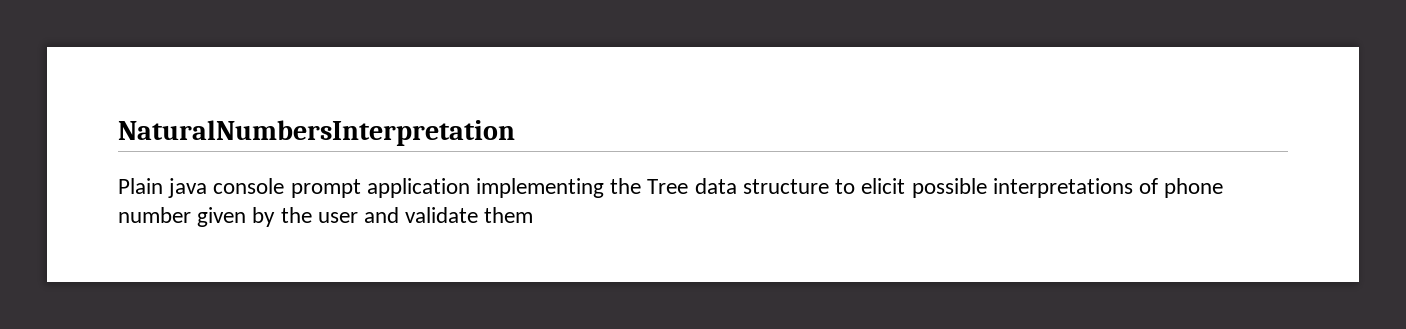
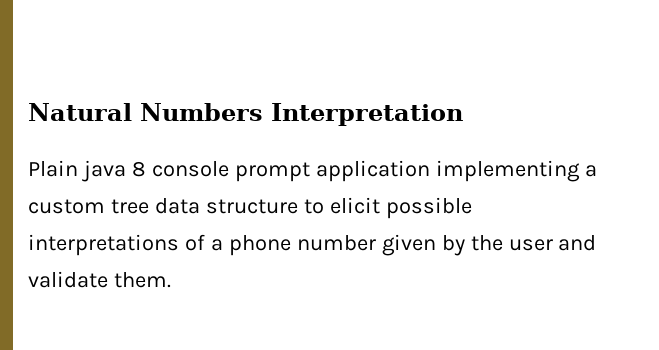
- NaturalNumbersInterpretation
+ Natural Numbers Interpretation
- Plain java console prompt application implementing the Tree data structure to elicit possible interpretations of phone number given by the user and validate them
+ Plain java 8 console prompt application implementing a custom tree data structure to elicit possible interpretations of a phone number given by the user and validate them.

